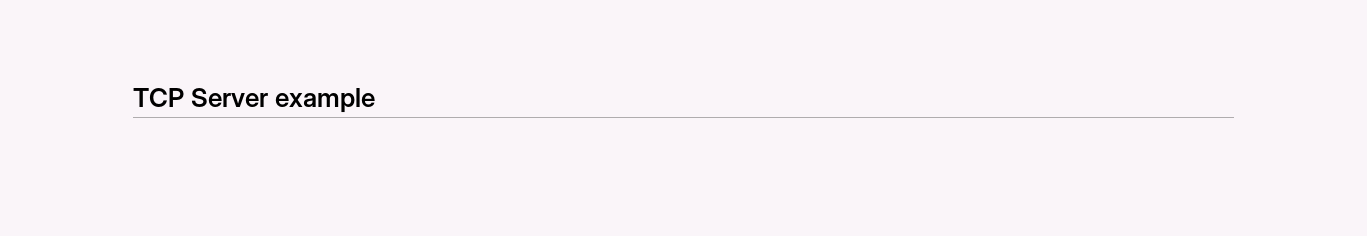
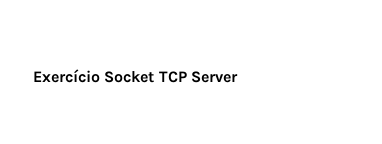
- TCP Server example
+ Exercício Socket TCP Server

